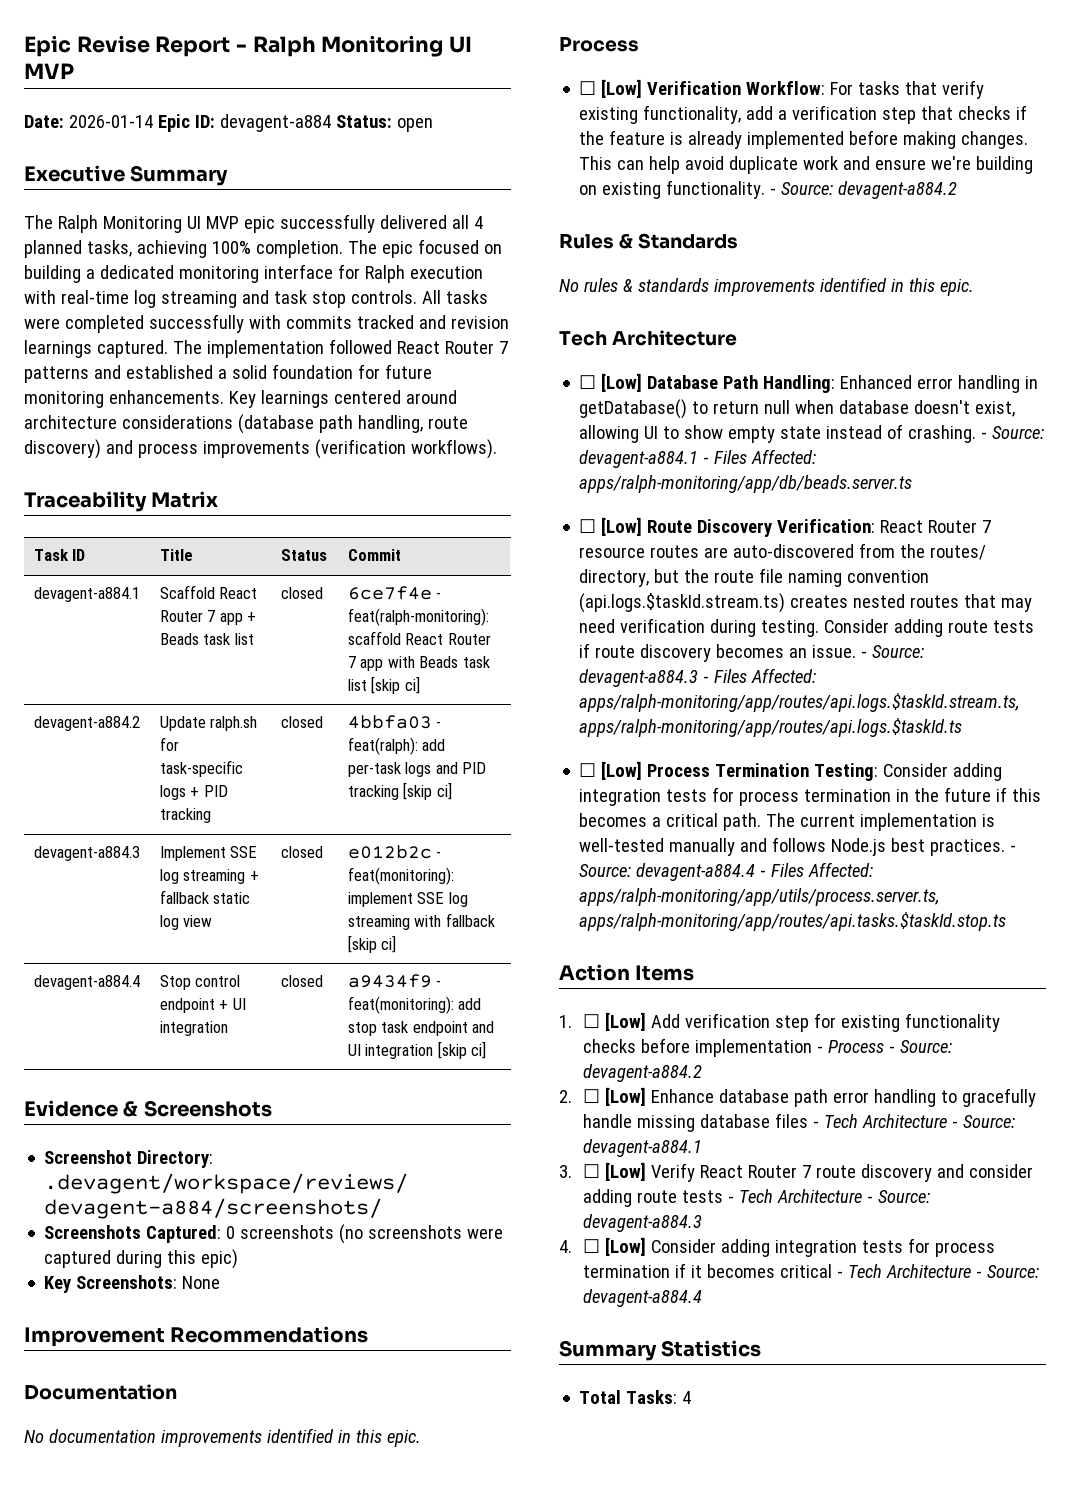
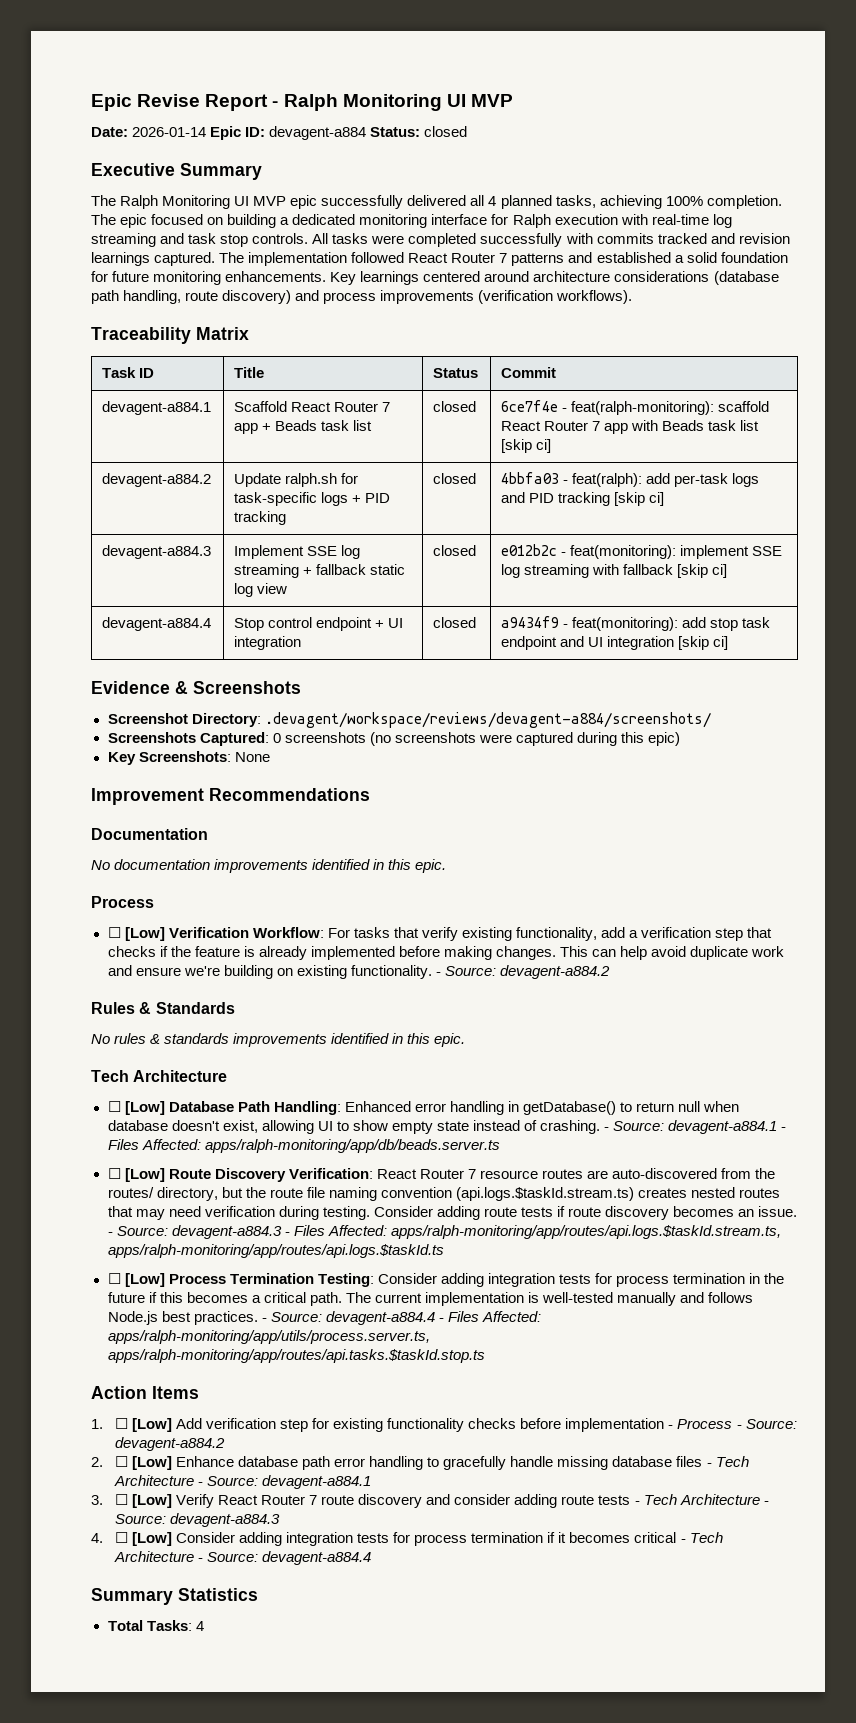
- Date: 2026-01-14 Epic ID: devagent-a884 Status: open
+ Date: 2026-01-14 Epic ID: devagent-a884 Status: closed

